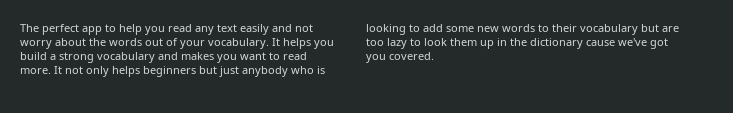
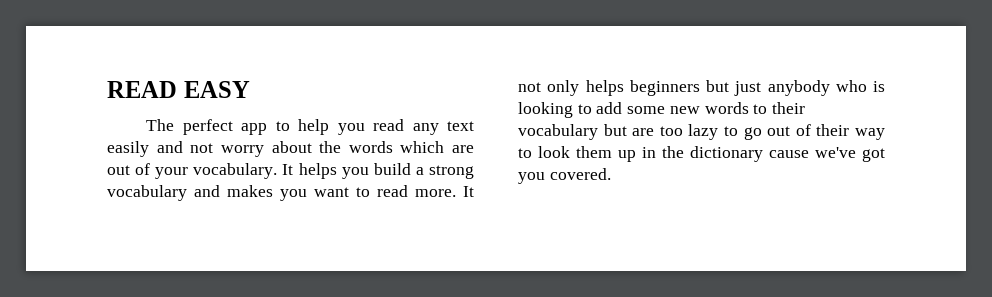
+ READ EASY
- The perfect app to help you read any text easily and not worry about the words out of your vocabulary.
+ The perfect app to help you read any text easily and not worry about the words which are out of your vocabulary.
- It not only helps beginners but just anybody who is looking to add some new words to their vocabulary but are too lazy to look them up in the dictionary cause we've got you covered.
+ It not only helps beginners but just anybody who is looking to add some new words to their vocabulary but are too lazy to go out of their way to look them up in the dictionary cause we've got you covered.

